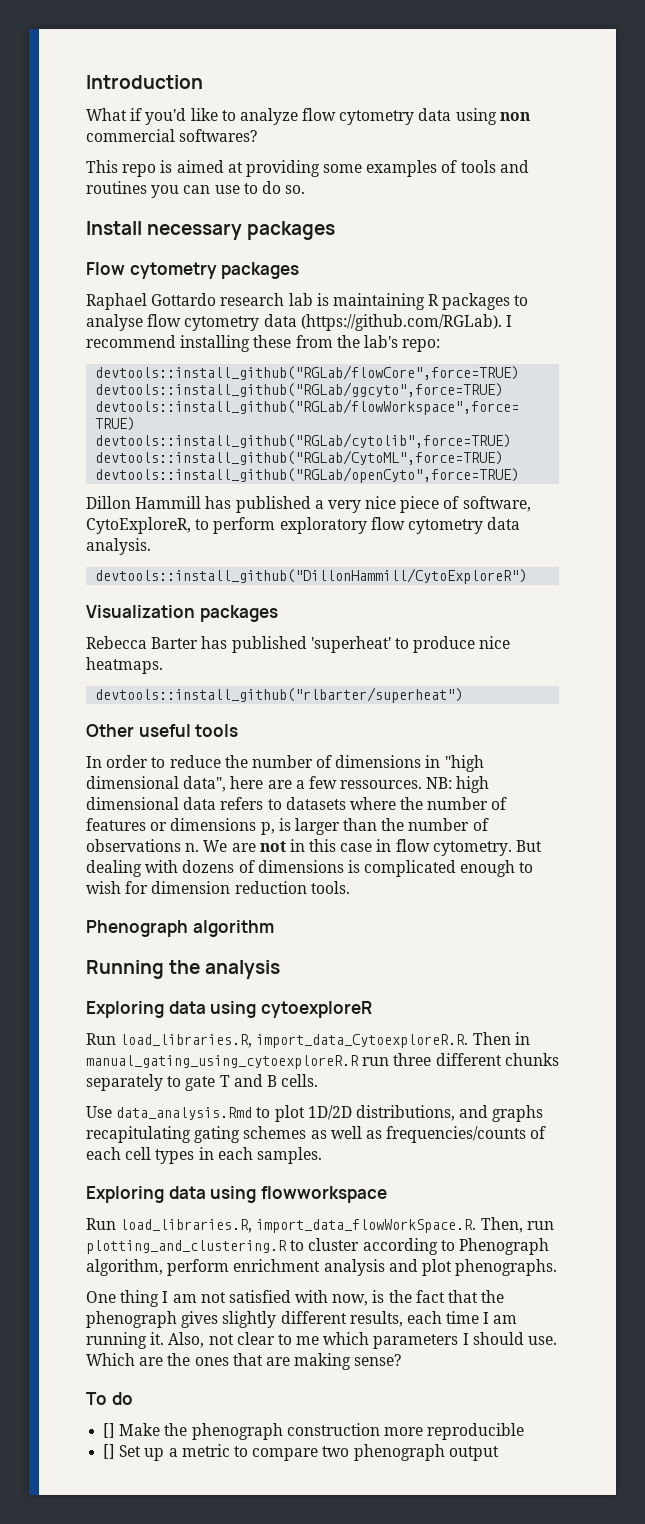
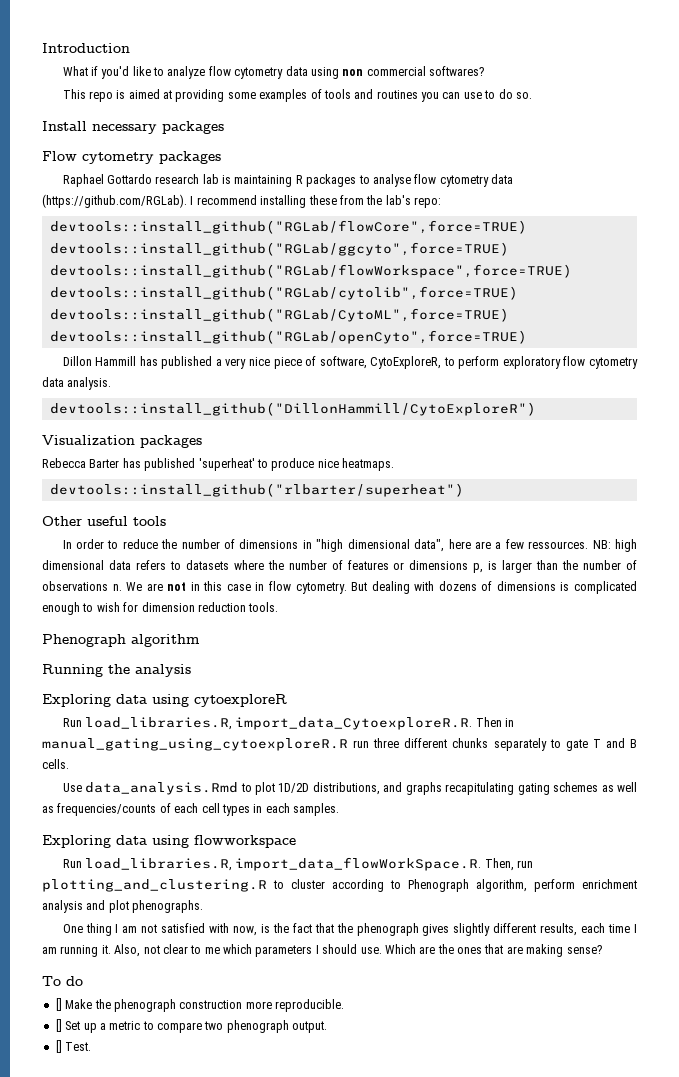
- [] Make the phenograph construction more reproducible
+ [] Make the phenograph construction more reproducible.
- [] Set up a metric to compare two phenograph output
+ [] Set up a metric to compare two phenograph output.
+ [] Test.

